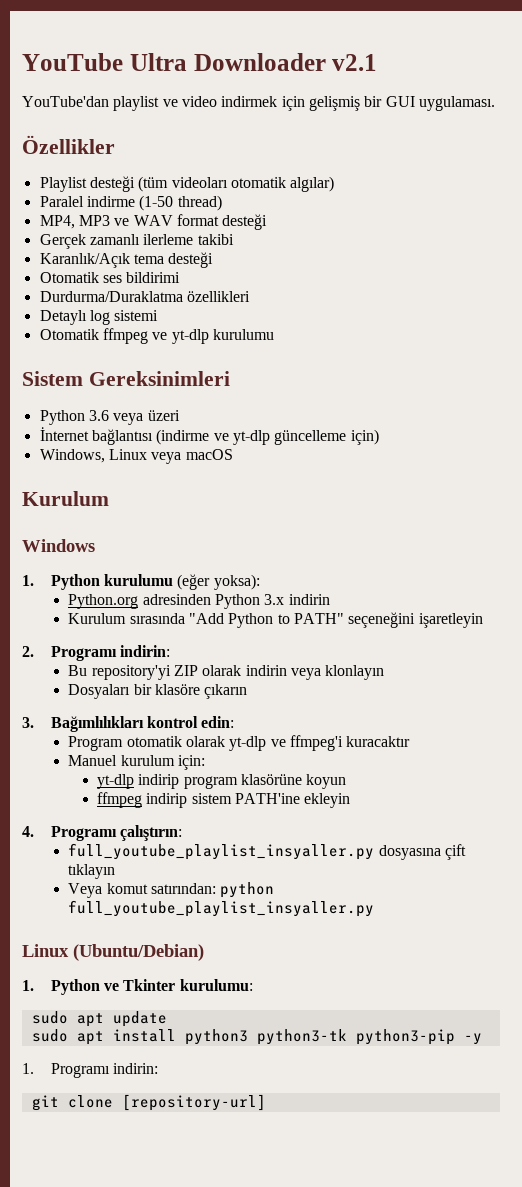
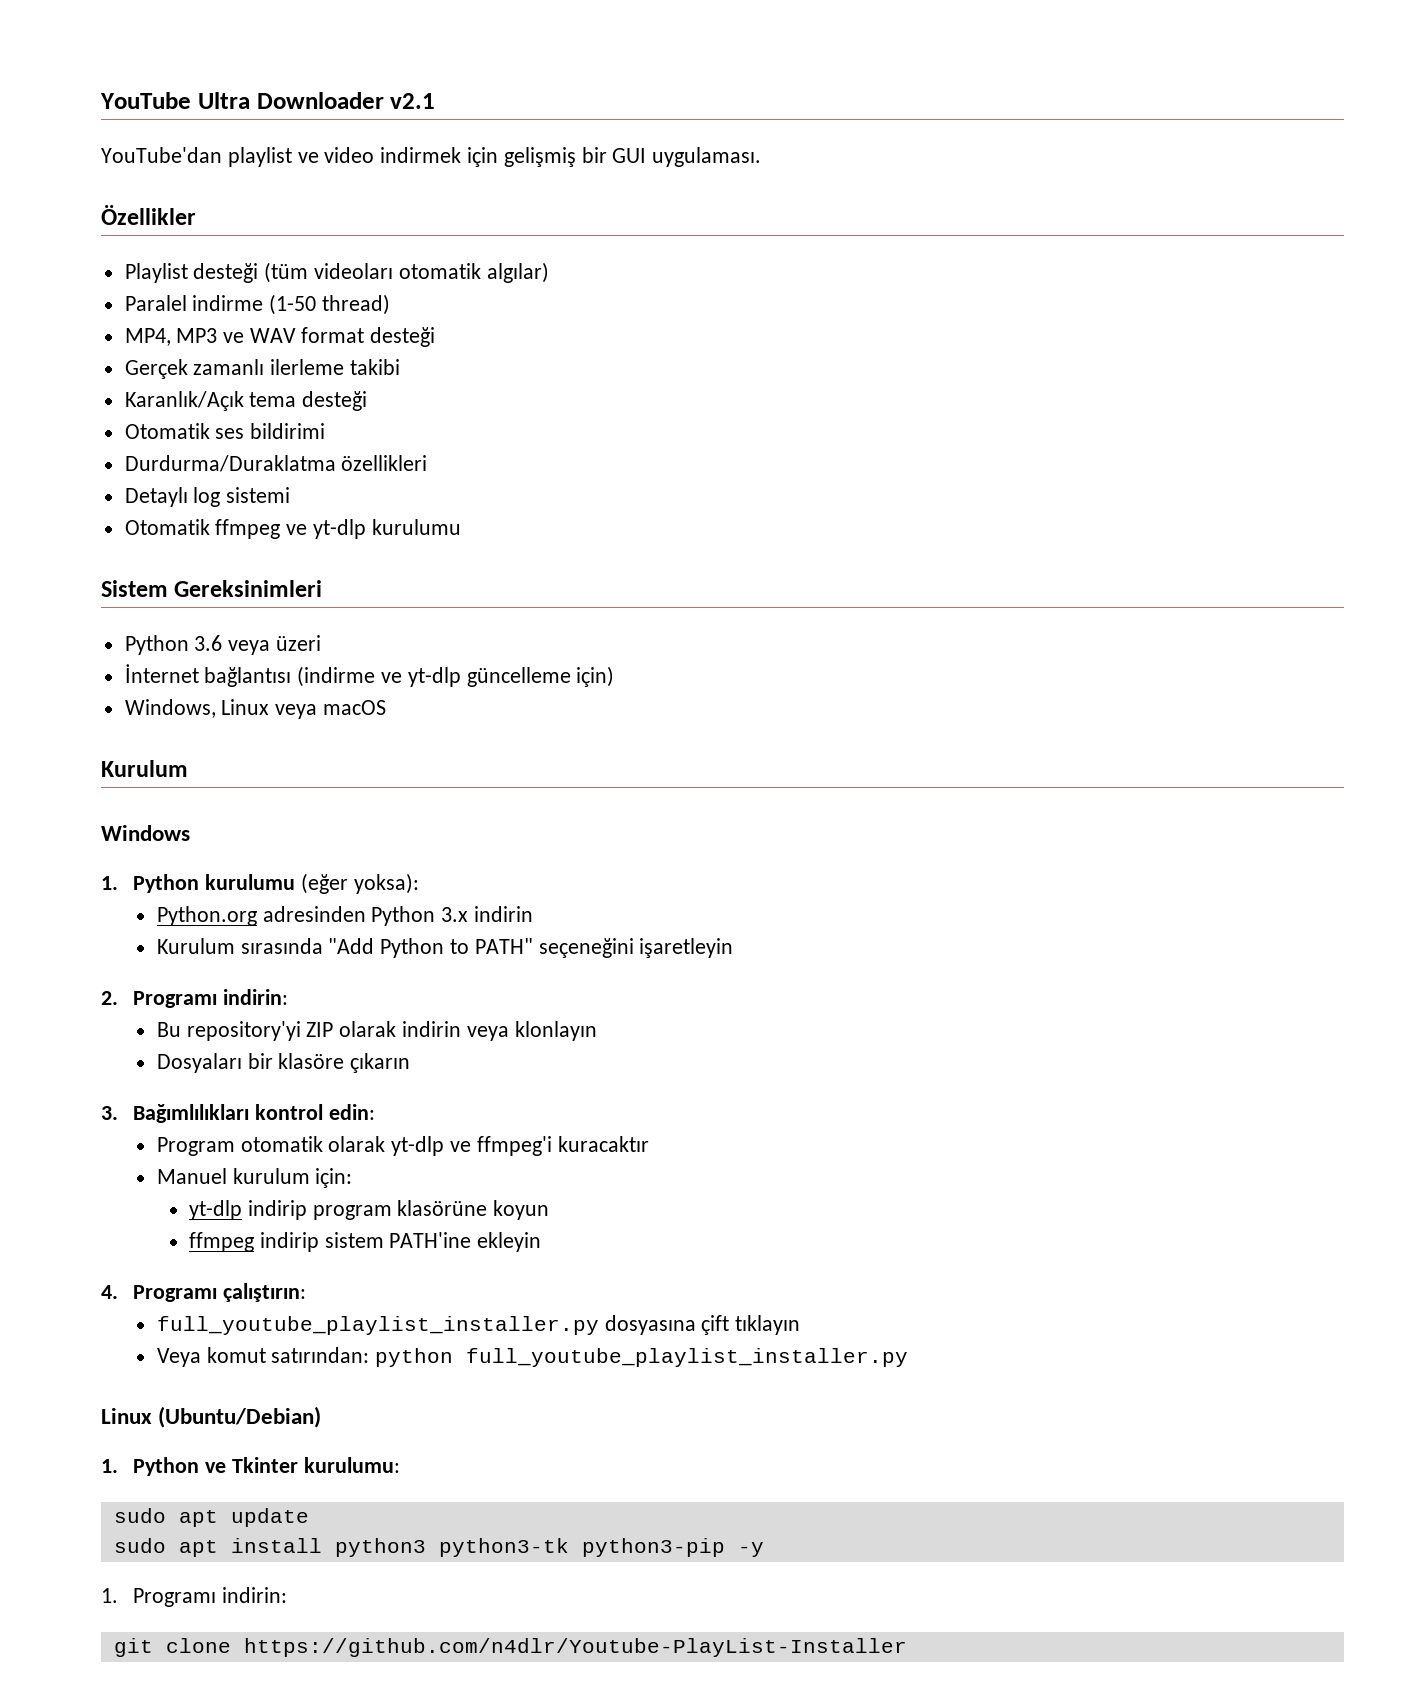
- full_youtube_playlist_insyaller.py dosyasına çift tıklayın
+ full_youtube_playlist_installer.py dosyasına çift tıklayın
- Veya komut satırından: python full_youtube_playlist_insyaller.py
+ Veya komut satırından: python full_youtube_playlist_installer.py
- git clone [repository-url]
+ git clone https://github.com/n4dlr/Youtube-PlayList-Installer

